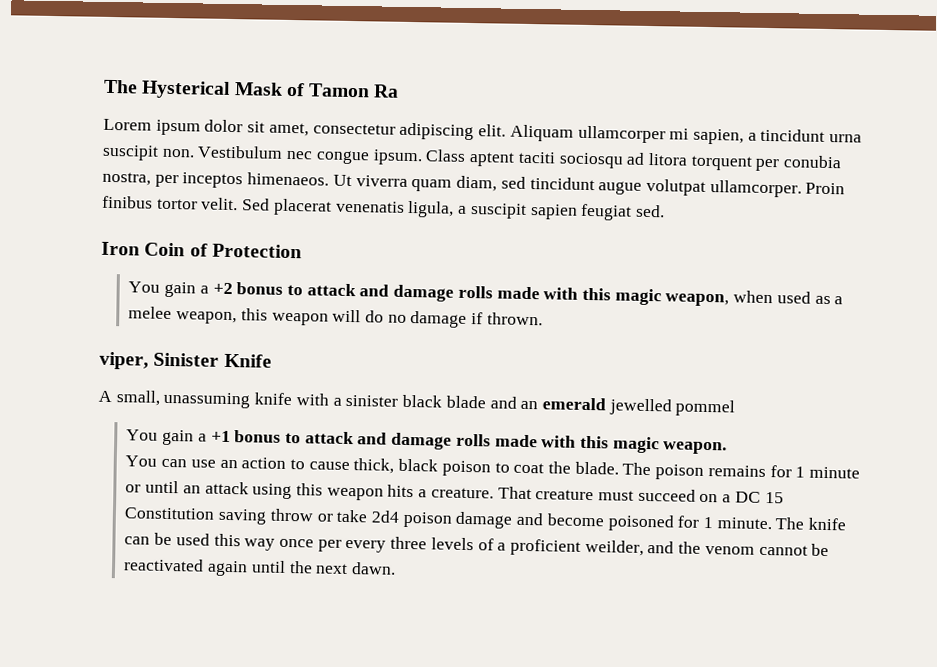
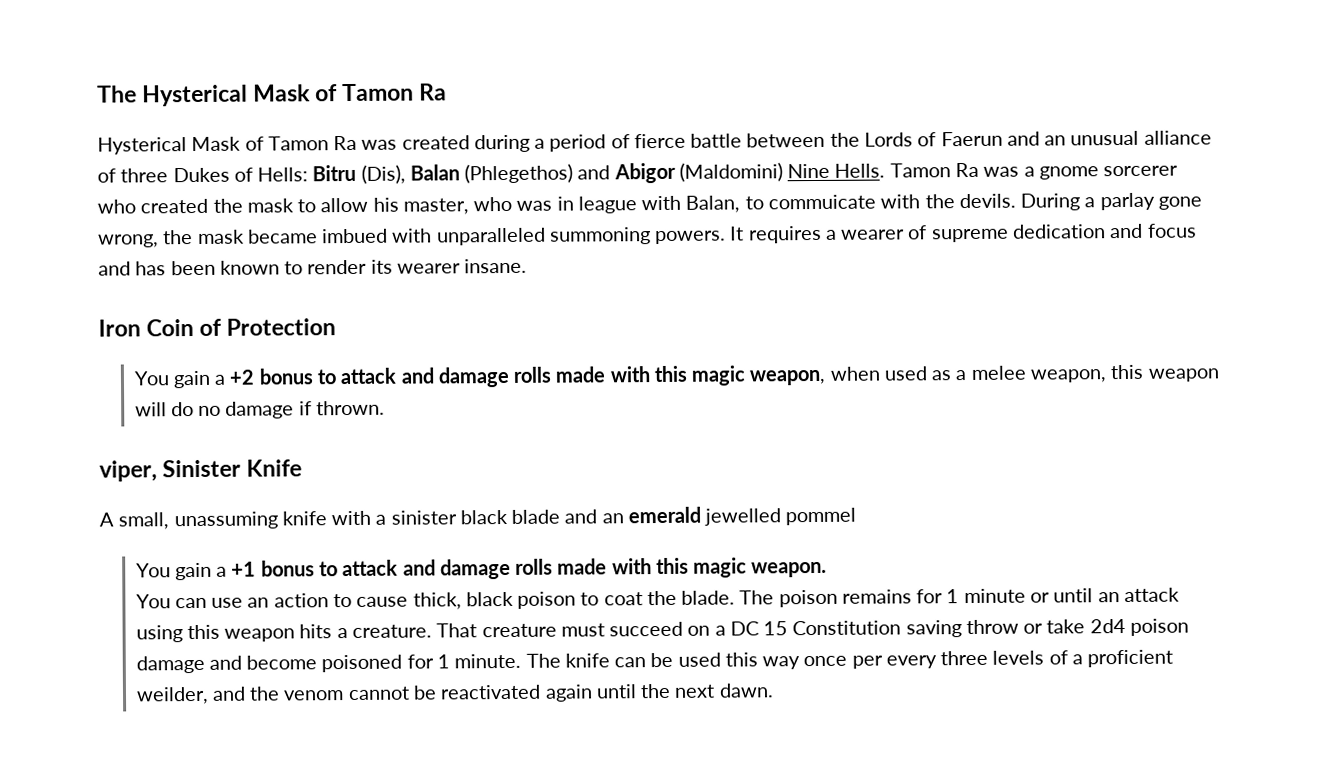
- Lorem ipsum dolor sit amet, consectetur adipiscing elit. Aliquam ullamcorper mi sapien, a tincidunt urna suscipit non. Vestibulum nec congue ipsum. Class aptent taciti sociosqu ad litora torquent per conubia nostra, per inceptos himenaeos. Ut viverra quam diam, sed tincidunt augue volutpat ullamcorper. Proin finibus tortor velit. Sed placerat venenatis ligula, a suscipit sapien feugiat sed.
+ Hysterical Mask of Tamon Ra was created during a period of fierce battle between the Lords of Faerun and an unusual alliance of three Dukes of Hells: Bitru (Dis), Balan (Phlegethos) and Abigor (Maldomini) Nine Hells. Tamon Ra was a gnome sorcerer who created the mask to allow his master, who was in league with Balan, to commuicate with the devils. During a parlay gone wrong, the mask became imbued with unparalleled summoning powers. It requires a wearer of supreme dedication and focus and has been known to render its wearer insane.

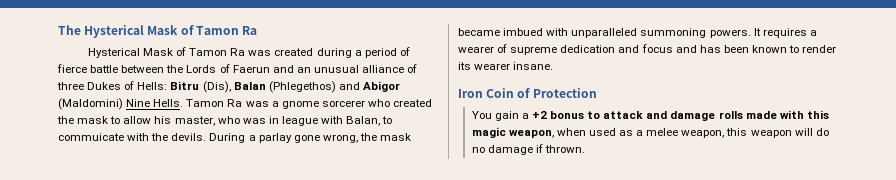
- viper, Sinister Knife
- A small, unassuming knife with a sinister black blade and an emerald jewelled pommel
- You gain a +1 bonus to attack and damage rolls made with this magic weapon.
- You can use an action to cause thick, black poison to coat the blade. The poison remains for 1 minute or until an attack using this weapon hits a creature. That creature must succeed on a DC 15 Constitution saving throw or take 2d4 poison damage and become poisoned for 1 minute. The knife can be used this way once per every three levels of a proficient weilder, and the venom cannot be reactivated again until the next dawn.

